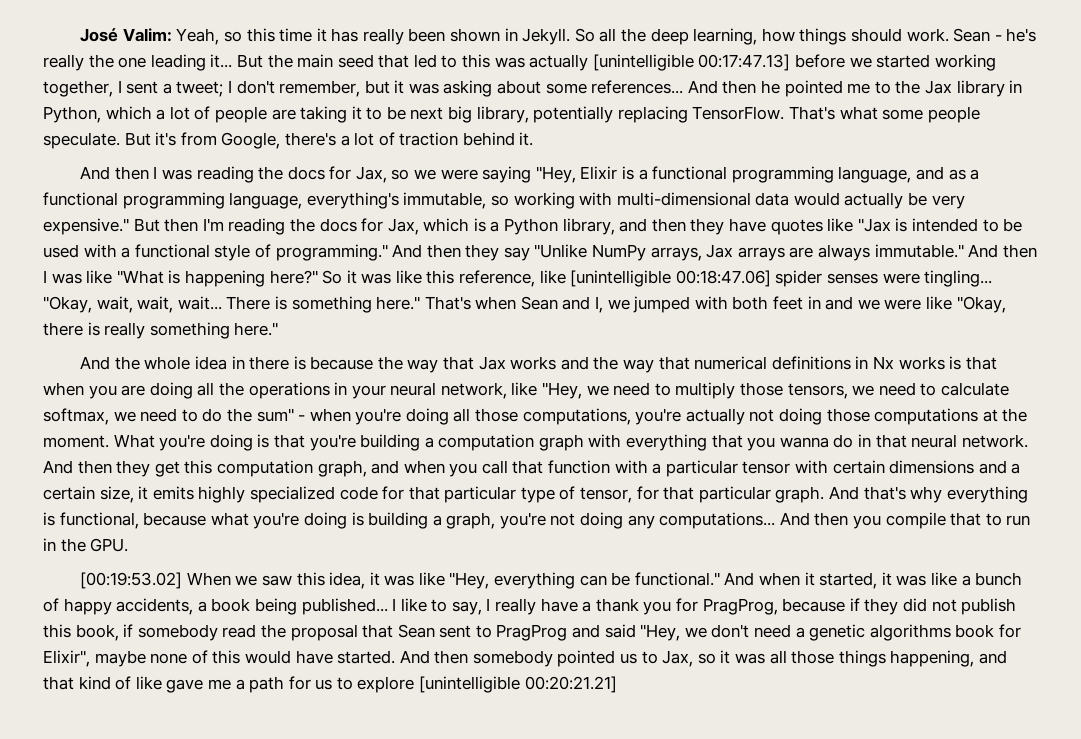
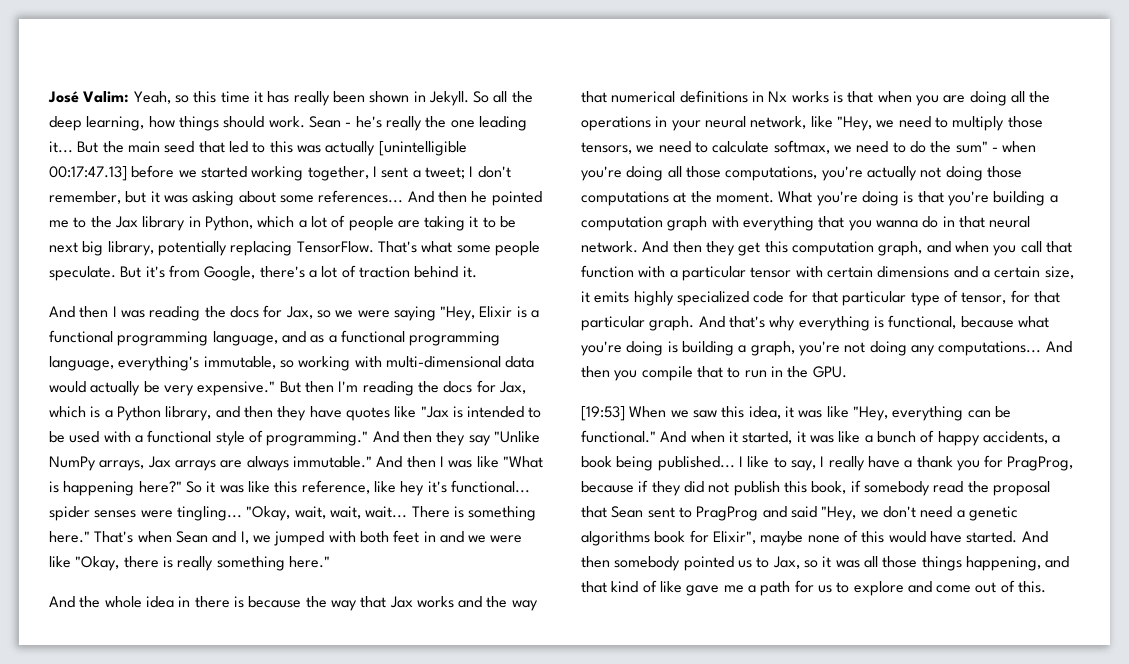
- So it was like this reference, like [unintelligible 00:18:47.06] spider senses were tingling...
+ So it was like this reference, like hey it's functional... spider senses were tingling...
- [00:19:53.02] When we saw this idea, it was like "Hey, everything can be functional."
+ [19:53] When we saw this idea, it was like "Hey, everything can be functional."
- And then somebody pointed us to Jax, so it was all those things happening, and that kind of like gave me a path for us to explore [unintelligible 00:20:21.21]
+ And then somebody pointed us to Jax, so it was all those things happening, and that kind of like gave me a path for us to explore and come out of this.

